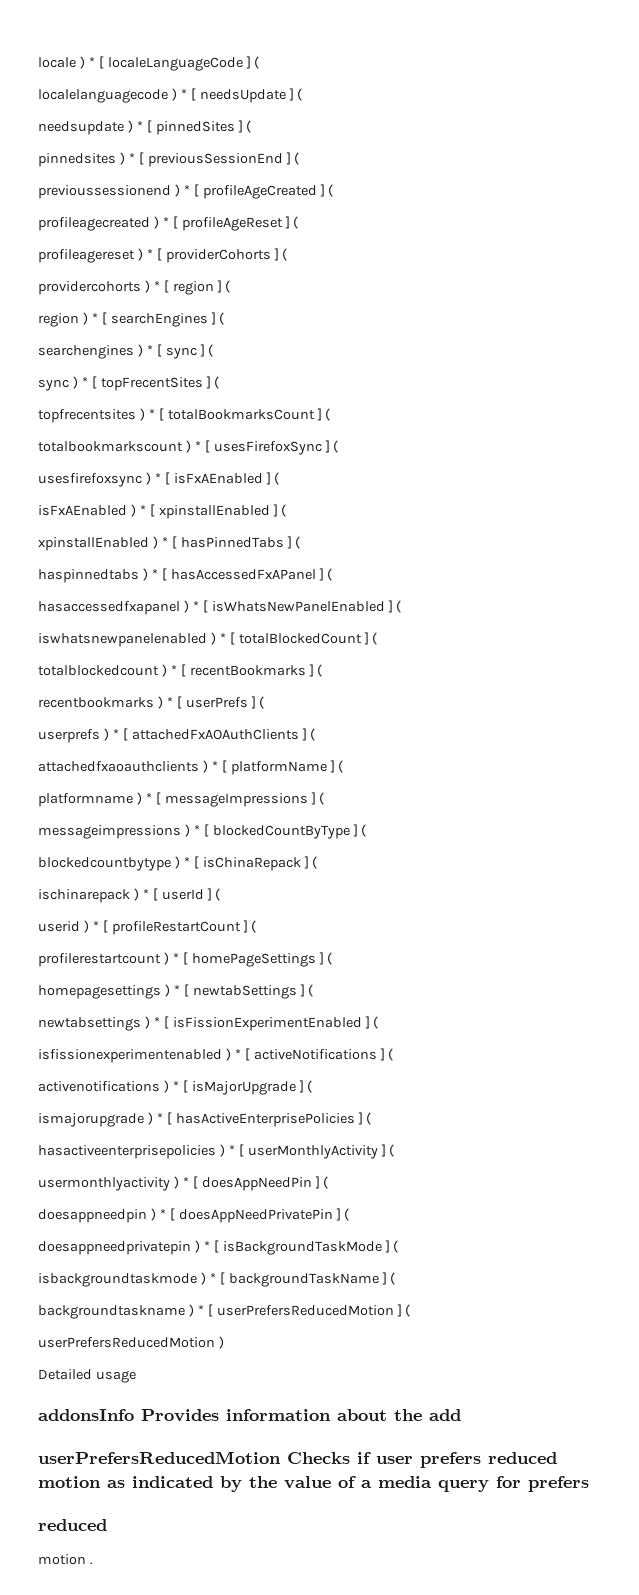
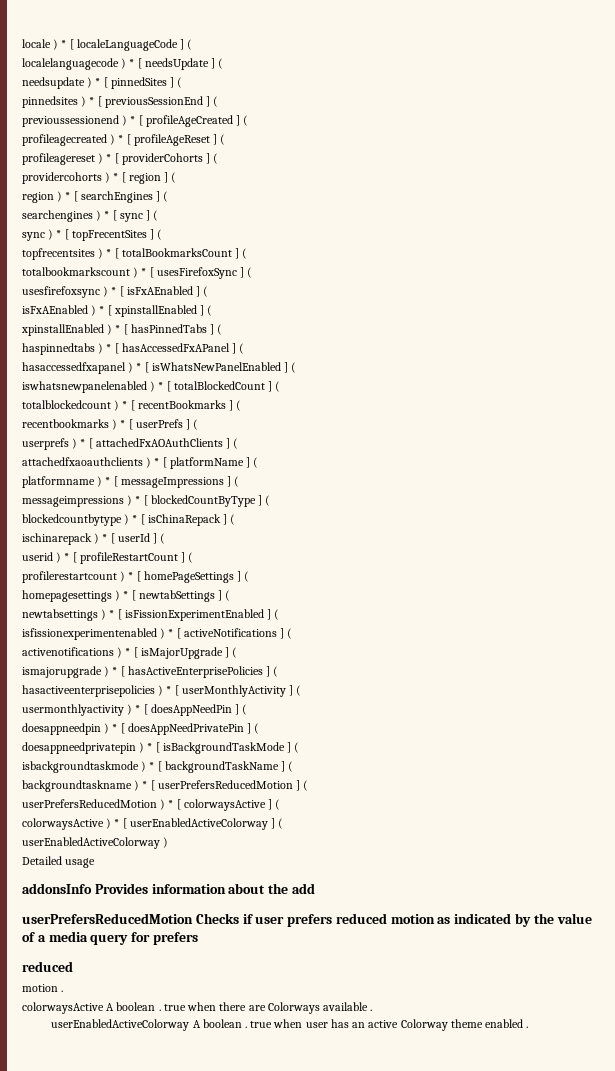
- userPrefersReducedMotion )
+ userPrefersReducedMotion ) * [ colorwaysActive ] (
+ colorwaysActive ) * [ userEnabledActiveColorway ] (
+ userEnabledActiveColorway )
+ colorwaysActive A boolean . true when there are Colorways available .
+ userEnabledActiveColorway A boolean . true when user has an active Colorway theme enabled .

